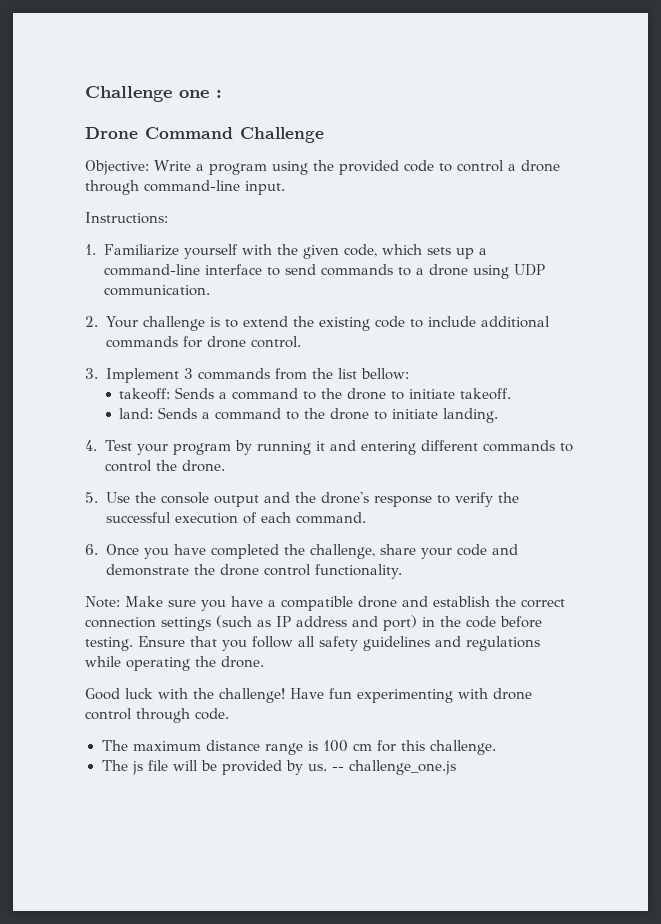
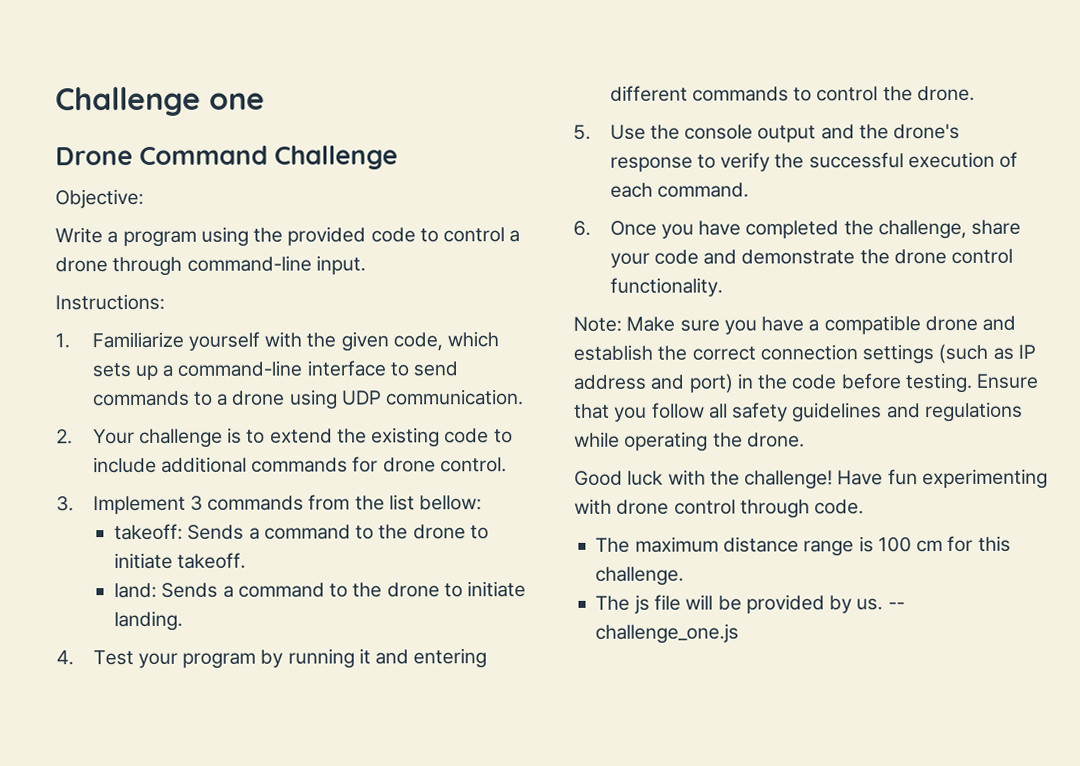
- Challenge one :
+ Challenge one
- Objective: Write a program using the provided code to control a drone through command-line input.
+ Objective:
+ Write a program using the provided code to control a drone through command-line input.

